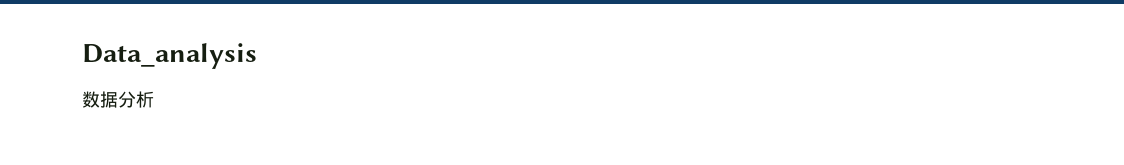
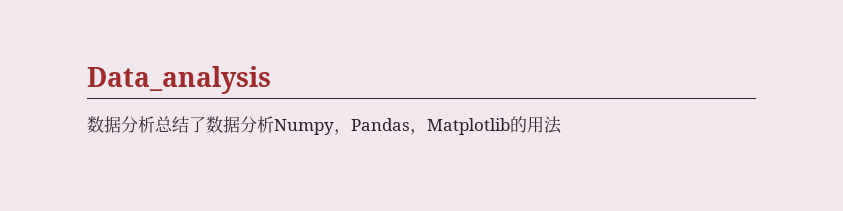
- 数据分析
+ 数据分析总结了数据分析Numpy，Pandas，Matplotlib的用法

